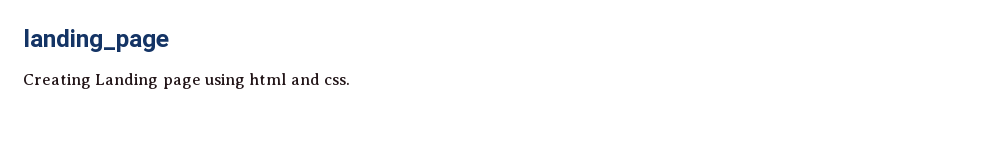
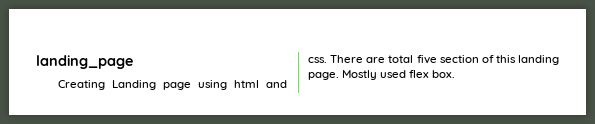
+ There are total five section of this landing page. Mostly used flex box.

